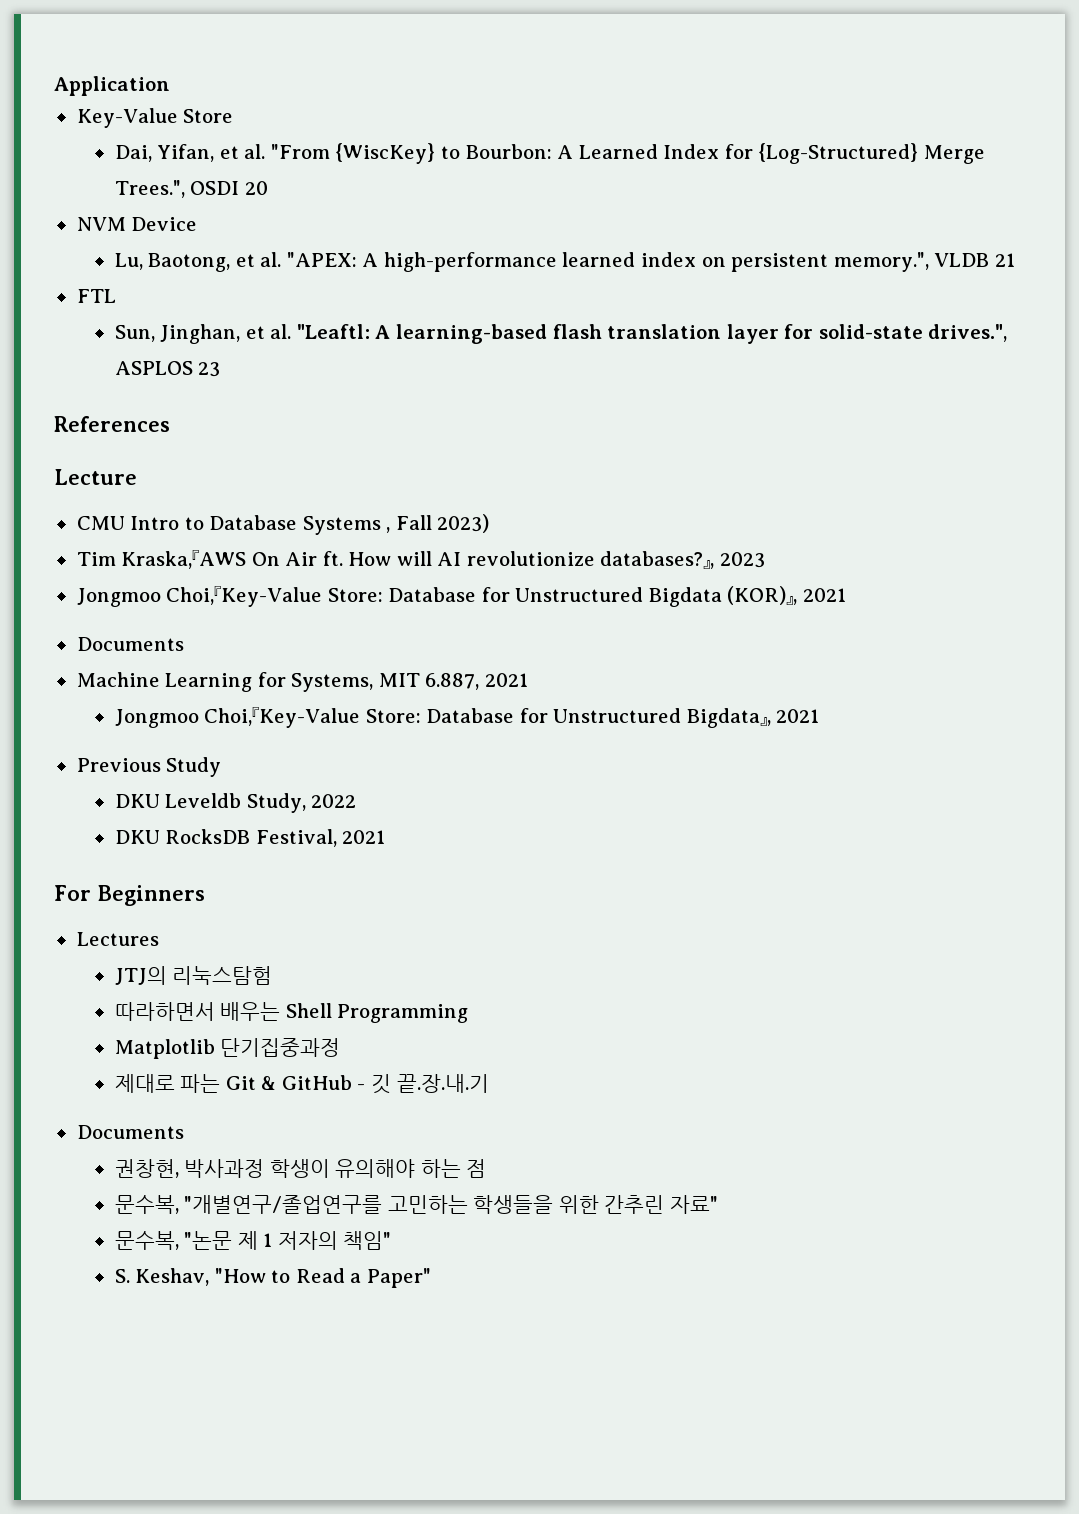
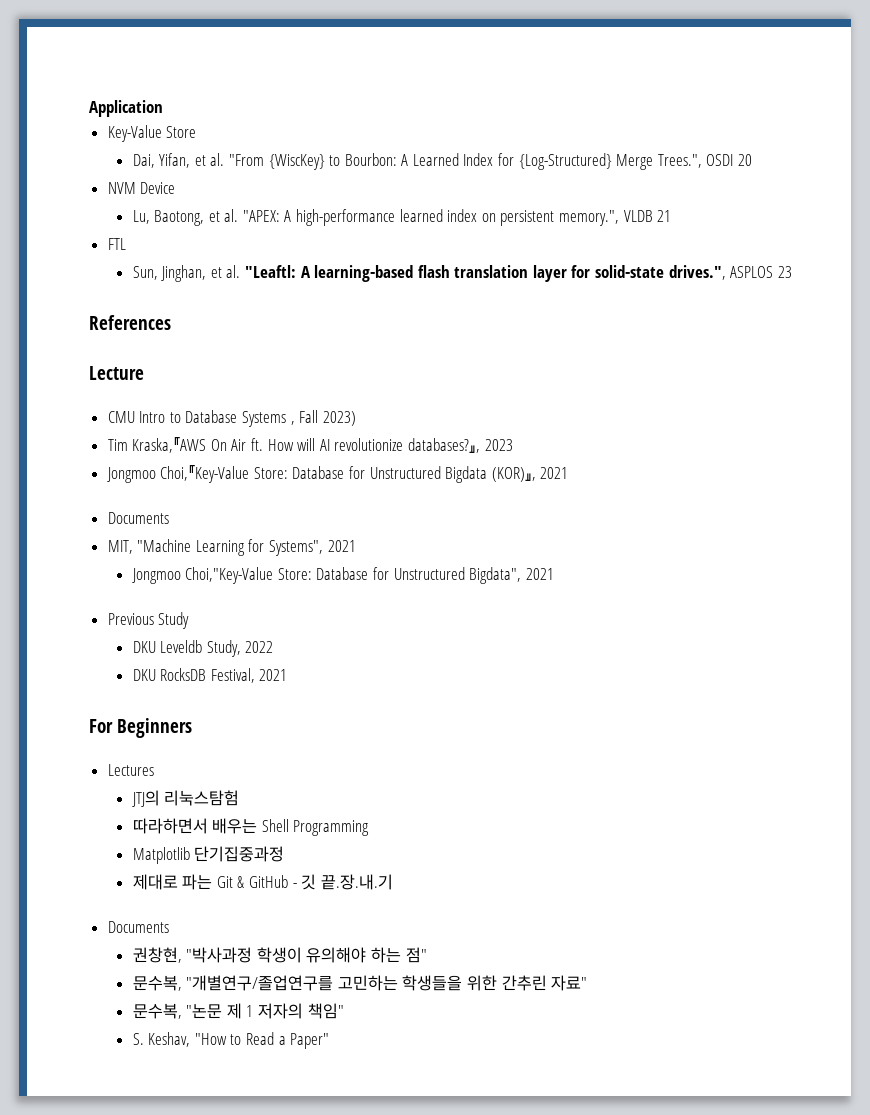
- Machine Learning for Systems, MIT 6.887, 2021
+ MIT, "Machine Learning for Systems", 2021
- Jongmoo Choi,『Key-Value Store: Database for Unstructured Bigdata』, 2021
+ Jongmoo Choi,"Key-Value Store: Database for Unstructured Bigdata", 2021
- 권창현, 박사과정 학생이 유의해야 하는 점
+ 권창현, "박사과정 학생이 유의해야 하는 점"

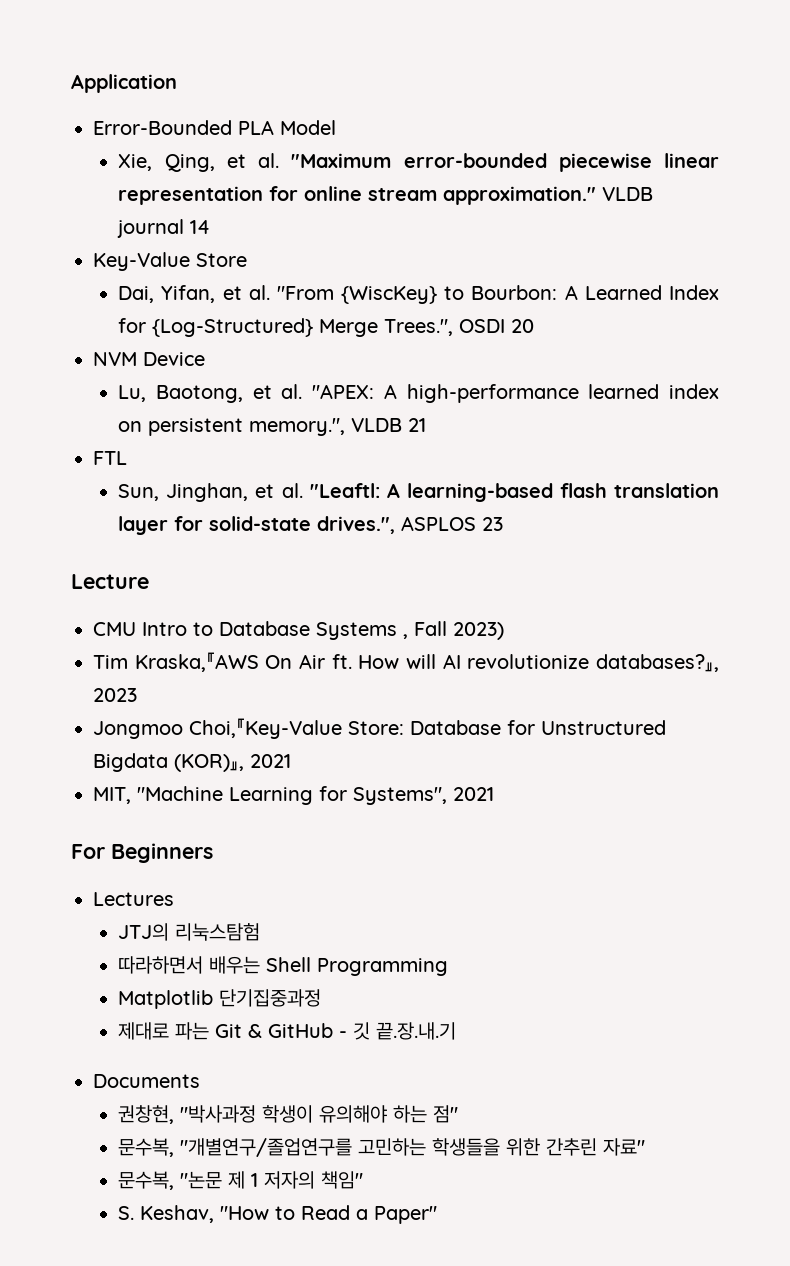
+ Error-Bounded PLA Model
+ Xie, Qing, et al. "Maximum error-bounded piecewise linear representation for online stream approximation." VLDB journal 14
- References
  Jongmoo Choi,『Key-Value Store: Database for Unstructured Bigdata (KOR)』, 2021
- Documents
- Jongmoo Choi,"Key-Value Store: Database for Unstructured Bigdata", 2021
- Previous Study
- DKU Leveldb Study, 2022
- DKU RocksDB Festival, 2021

